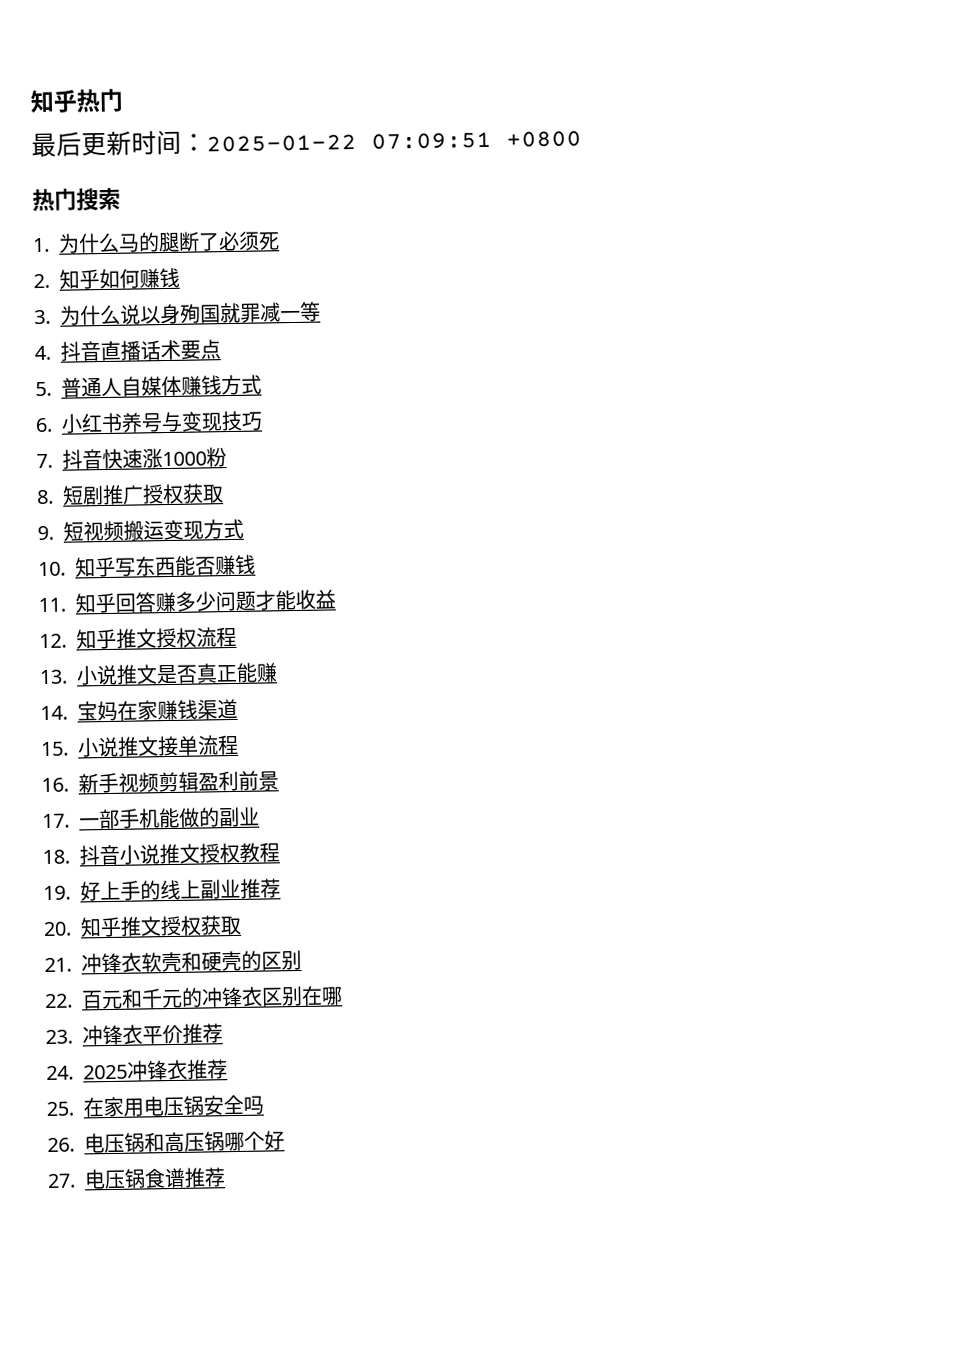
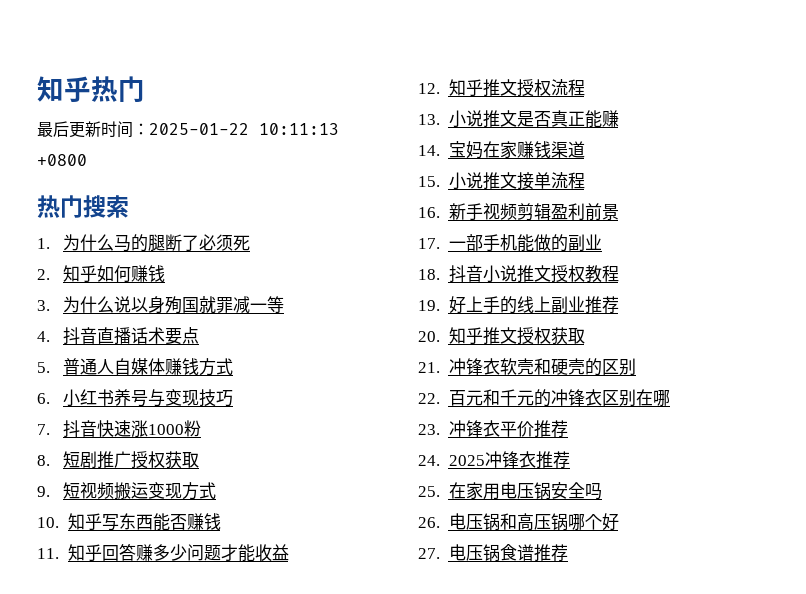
- 最后更新时间：2025-01-22 07:09:51 +0800
+ 最后更新时间：2025-01-22 10:11:13 +0800

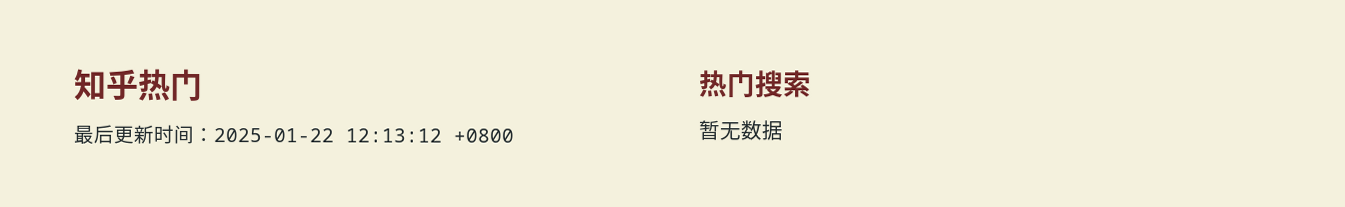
- 最后更新时间：2025-01-22 10:11:13 +0800
+ 最后更新时间：2025-01-22 12:13:12 +0800
- 1.为什么马的腿断了必须死
- 2.知乎如何赚钱
- 3.为什么说以身殉国就罪减一等
- 4.抖音直播话术要点
- 5.普通人自媒体赚钱方式
- 6.小红书养号与变现技巧
- 7.抖音快速涨1000粉
- 8.短剧推广授权获取
- 9.短视频搬运变现方式
- 10.知乎写东西能否赚钱
- 11.知乎回答赚多少问题才能收益
- 12.知乎推文授权流程
- 13.小说推文是否真正能赚
- 14.宝妈在家赚钱渠道
- 15.小说推文接单流程
- 16.新手视频剪辑盈利前景
- 17.一部手机能做的副业
- 18.抖音小说推文授权教程
- 19.好上手的线上副业推荐
- 20.知乎推文授权获取
- 21.冲锋衣软壳和硬壳的区别
- 22.百元和千元的冲锋衣区别在哪
- 23.冲锋衣平价推荐
- 24. 2025冲锋衣推荐
- 25.在家用电压锅安全吗
- 26.电压锅和高压锅哪个好
- 27.电压锅食谱推荐
+ 暂无数据

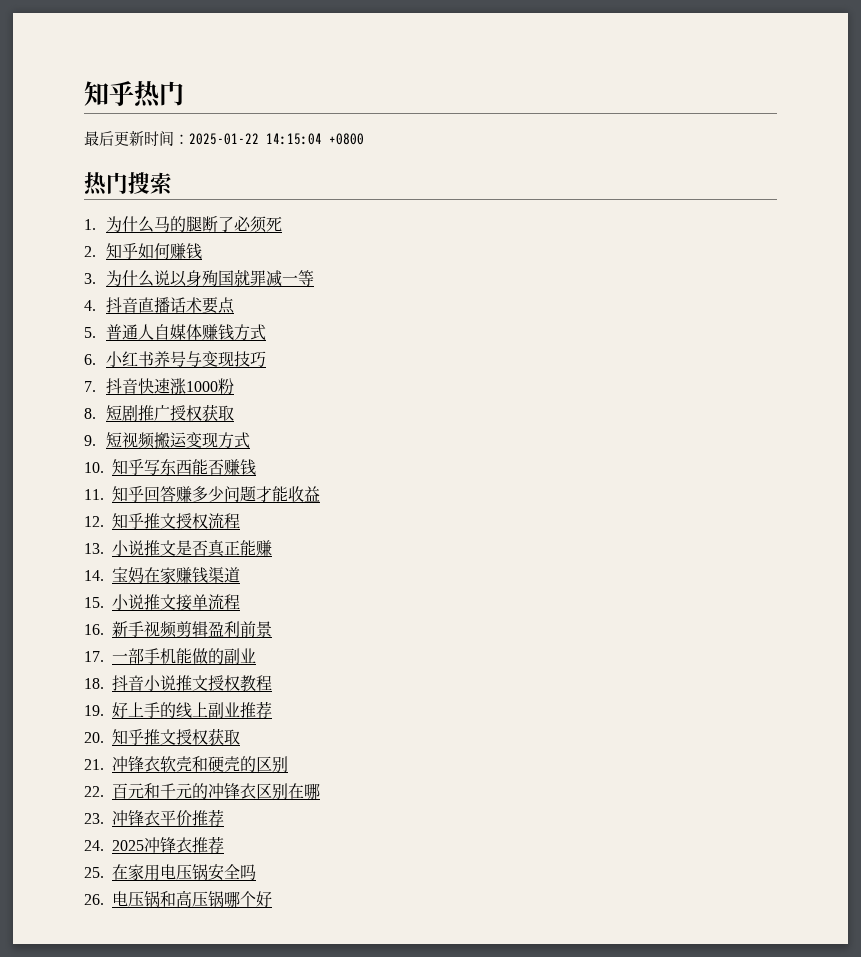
- 最后更新时间：2025-01-22 12:13:12 +0800
+ 最后更新时间：2025-01-22 14:15:04 +0800
- 暂无数据
+ 1.为什么马的腿断了必须死
+ 2.知乎如何赚钱
+ 3.为什么说以身殉国就罪减一等
+ 4.抖音直播话术要点
+ 5.普通人自媒体赚钱方式
+ 6.小红书养号与变现技巧
+ 7.抖音快速涨1000粉
+ 8.短剧推广授权获取
+ 9.短视频搬运变现方式
+ 10.知乎写东西能否赚钱
+ 11.知乎回答赚多少问题才能收益
+ 12.知乎推文授权流程
+ 13.小说推文是否真正能赚
+ 14.宝妈在家赚钱渠道
+ 15.小说推文接单流程
+ 16.新手视频剪辑盈利前景
+ 17.一部手机能做的副业
+ 18.抖音小说推文授权教程
+ 19.好上手的线上副业推荐
+ 20.知乎推文授权获取
+ 21.冲锋衣软壳和硬壳的区别
+ 22.百元和千元的冲锋衣区别在哪
+ 23.冲锋衣平价推荐
+ 24. 2025冲锋衣推荐
+ 25.在家用电压锅安全吗
+ 26.电压锅和高压锅哪个好

